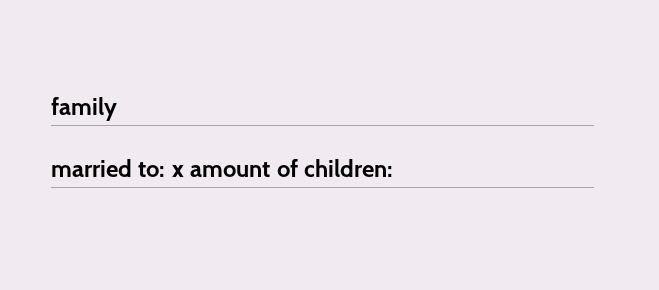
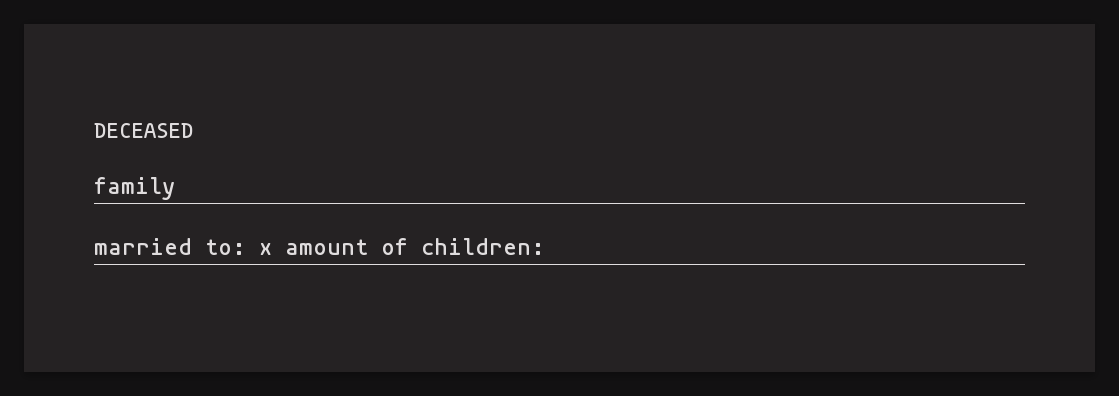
+ DECEASED

